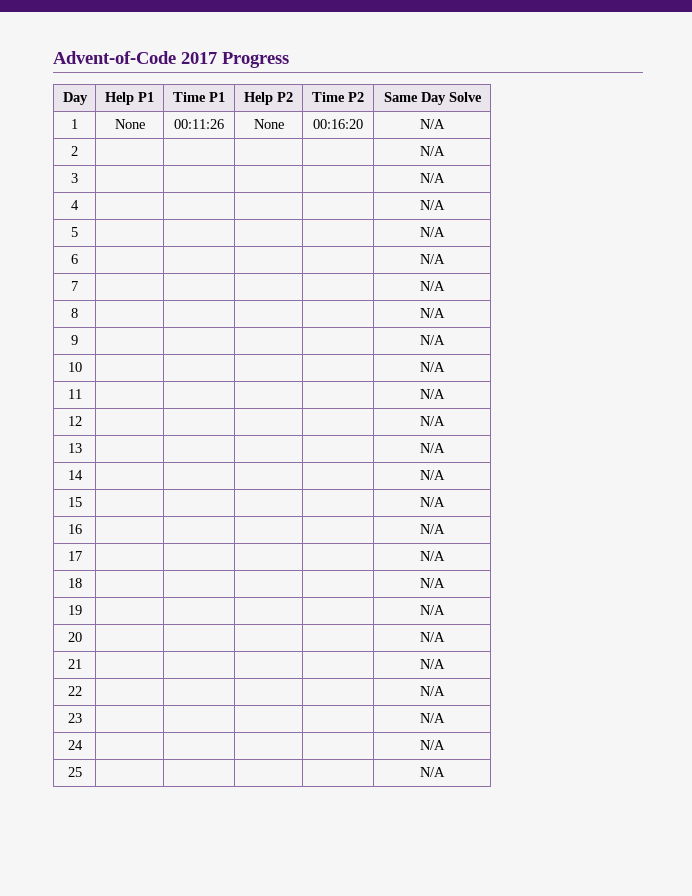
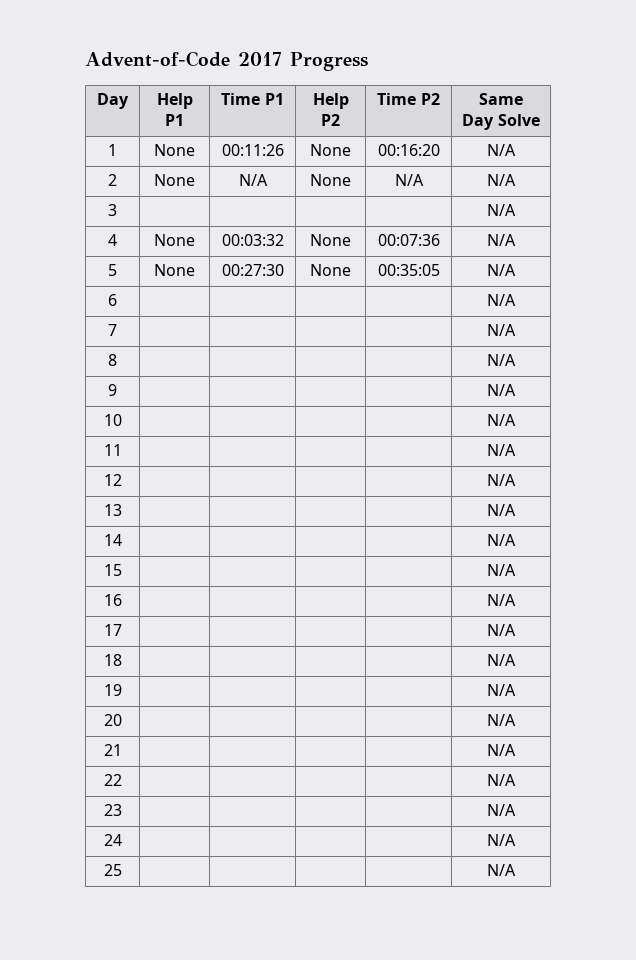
- 2 | | | | | N/A
+ 2 | None | N/A | None | N/A | N/A
- 4 | | | | | N/A
- 5 | | | | | N/A
+ 4 | None | 00:03:32 | None | 00:07:36 | N/A
+ 5 | None | 00:27:30 | None | 00:35:05 | N/A

